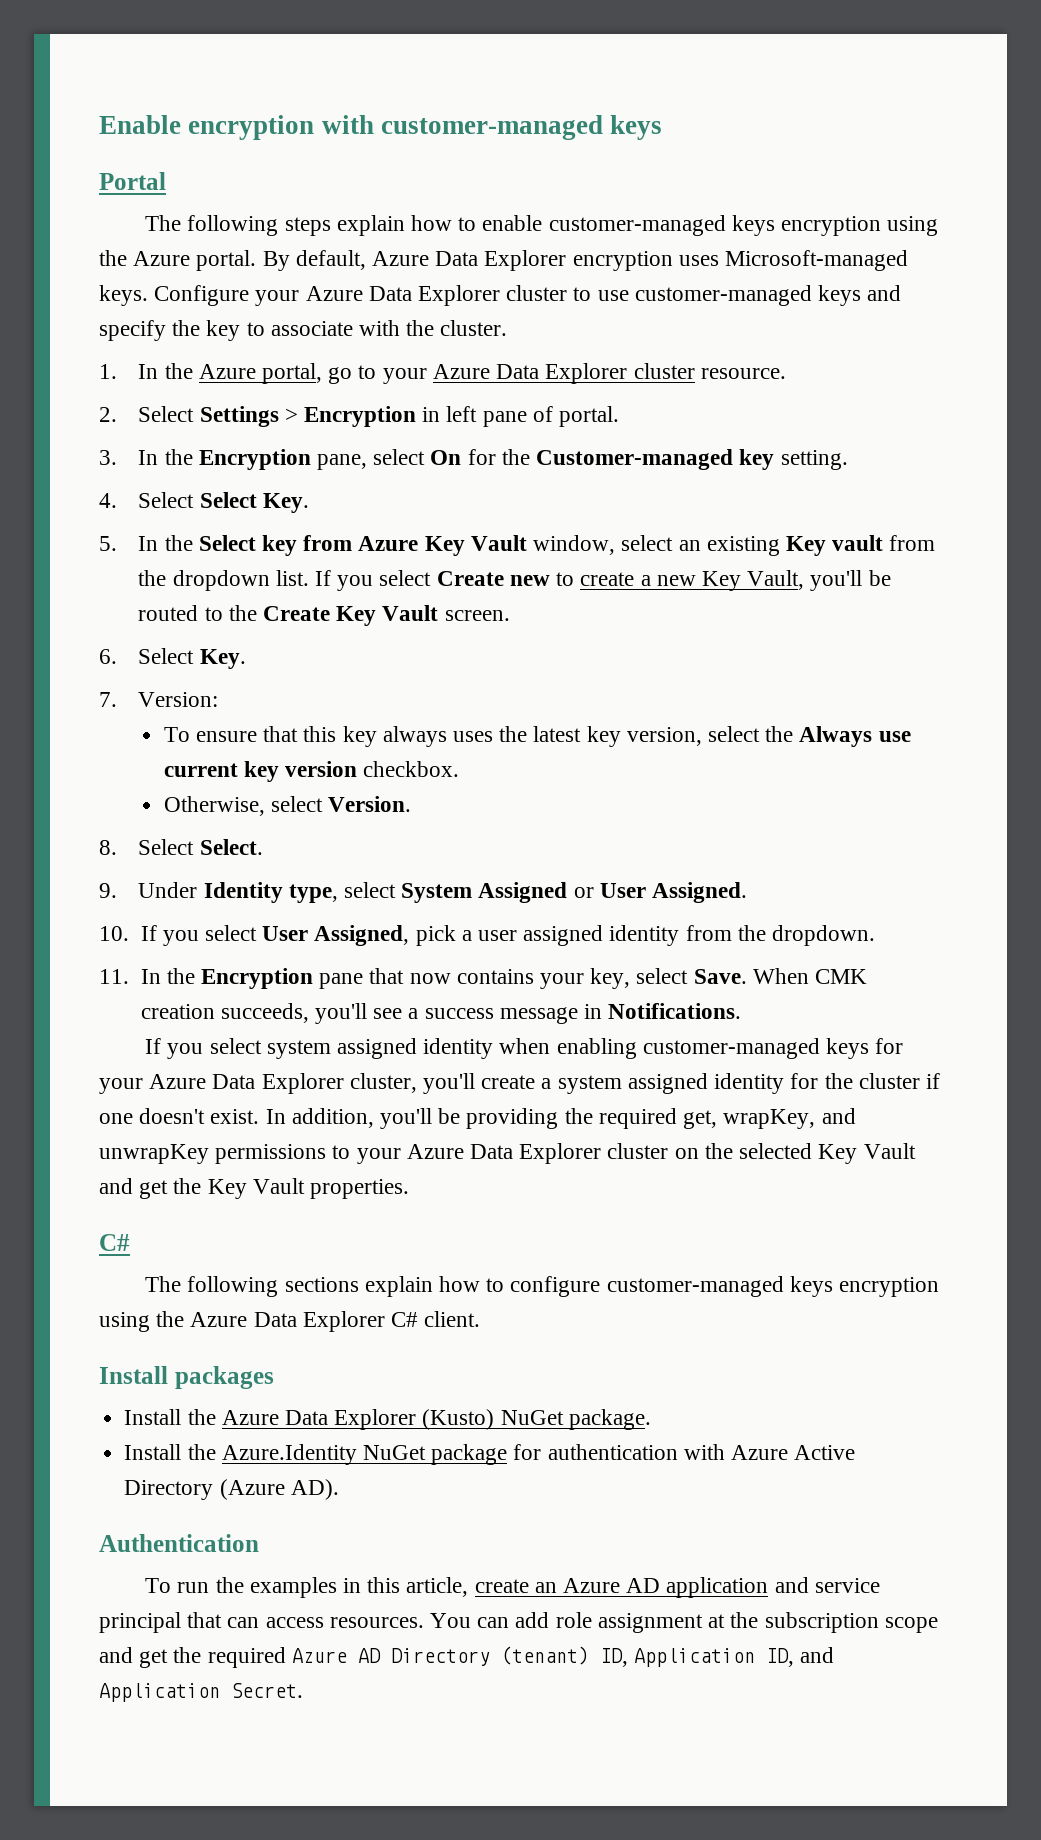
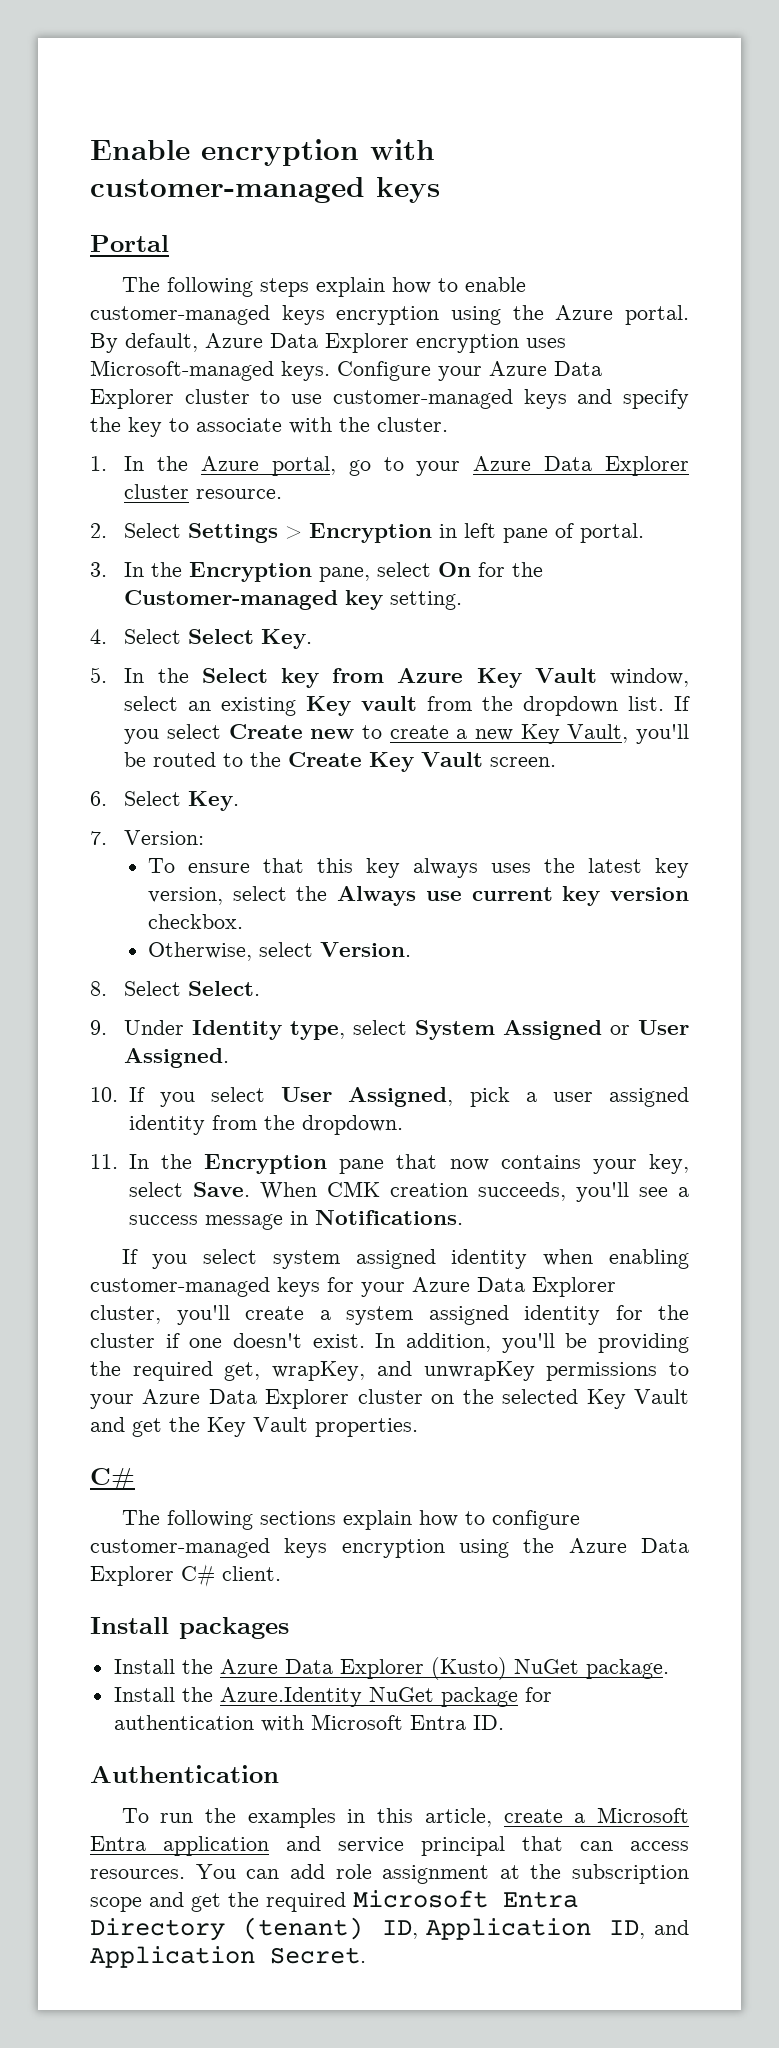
- Install the Azure.Identity NuGet package for authentication with Azure Active Directory (Azure AD).
+ Install the Azure.Identity NuGet package for authentication with Microsoft Entra ID.
- To run the examples in this article, create an Azure AD application and service principal that can access resources.
+ To run the examples in this article, create a Microsoft Entra application and service principal that can access resources.
- You can add role assignment at the subscription scope and get the required Azure AD Directory (tenant) ID, Application ID, and Application Secret.
+ You can add role assignment at the subscription scope and get the required Microsoft Entra Directory (tenant) ID, Application ID, and Application Secret.

